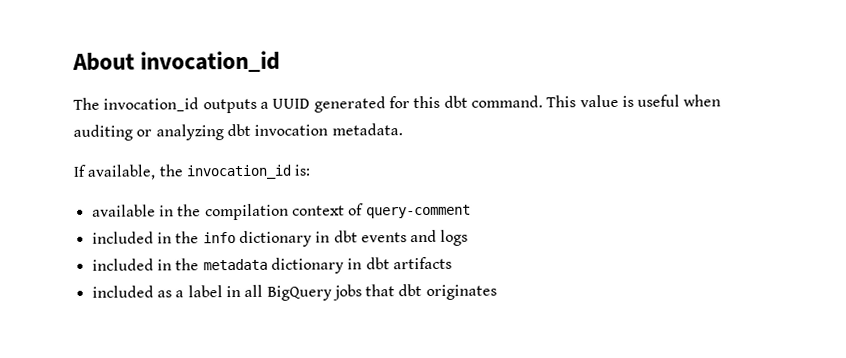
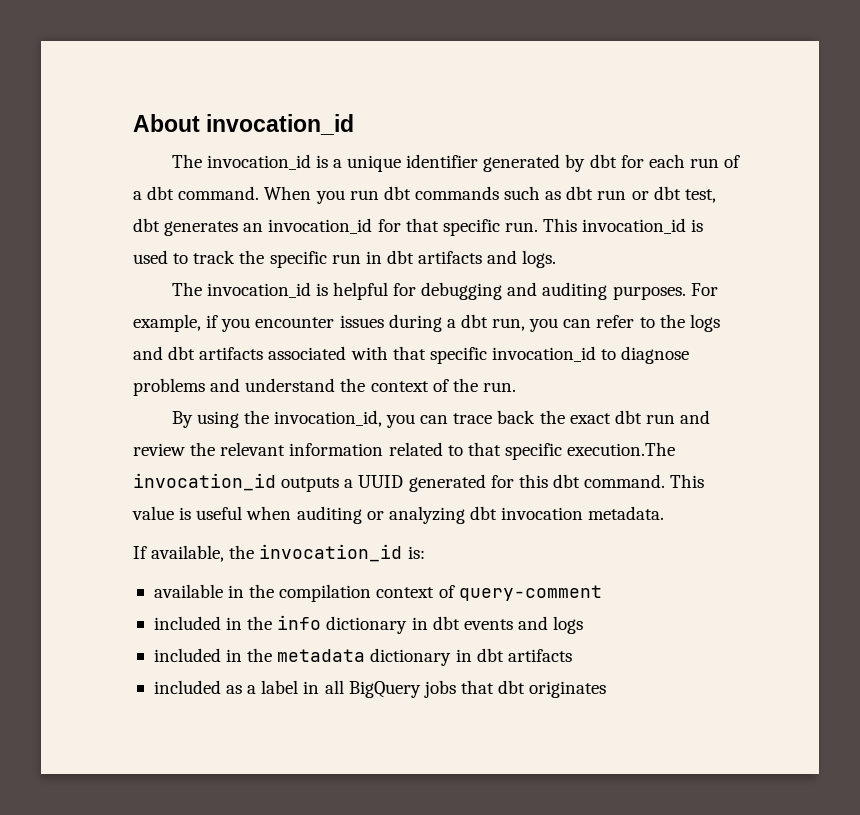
- The invocation_id outputs a UUID generated for this dbt command.
+ The invocation_id is a unique identifier generated by dbt for each run of a dbt command. When you run dbt commands such as dbt run or dbt test, dbt generates an invocation_id for that specific run. This invocation_id is used to track the specific run in dbt artifacts and logs.
+ The invocation_id is helpful for debugging and auditing purposes. For example, if you encounter issues during a dbt run, you can refer to the logs and dbt artifacts associated with that specific invocation_id to diagnose problems and understand the context of the run.
+ By using the invocation_id, you can trace back the exact dbt run and review the relevant information related to that specific execution.The invocation_id outputs a UUID generated for this dbt command.

